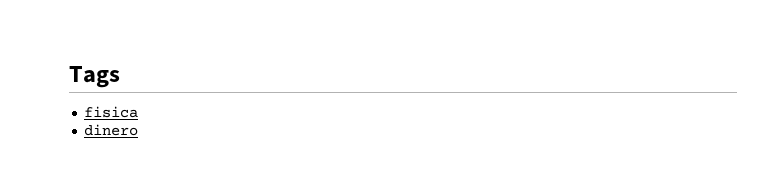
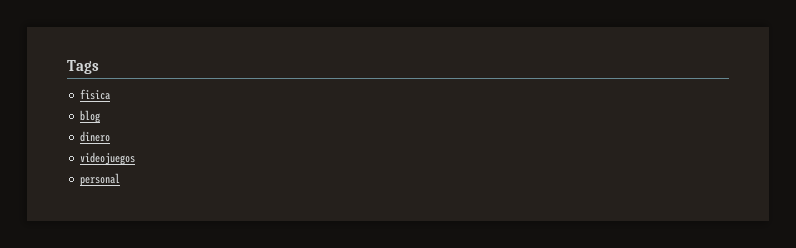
+ blog
+ videojuegos
+ personal

